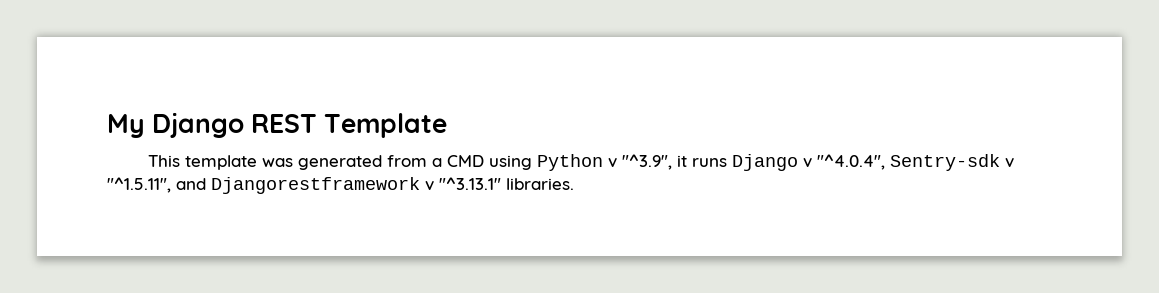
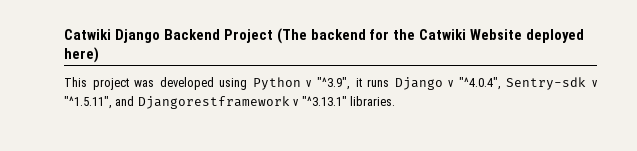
- My Django REST Template
- This template was generated from a CMD using Python v "^3.9", it runs Django v "^4.0.4", Sentry-sdk v "^1.5.11", and Djangorestframework v "^3.13.1" libraries.
+ Catwiki Django Backend Project (The backend for the Catwiki Website deployed here)
+ This project was developed using Python v "^3.9", it runs Django v "^4.0.4", Sentry-sdk v "^1.5.11", and Djangorestframework v "^3.13.1" libraries.

